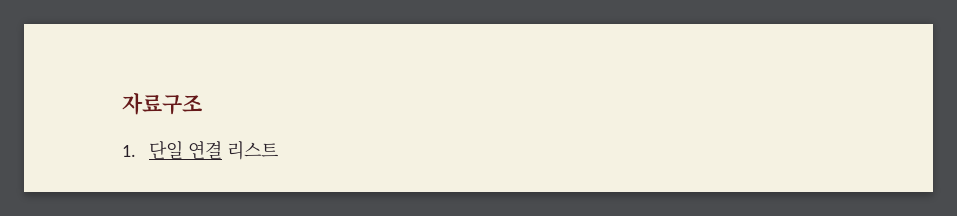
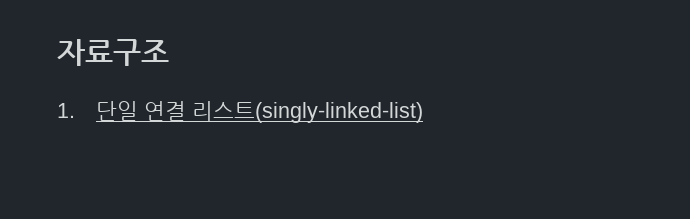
- 1. 단일 연결 리스트
+ 1. 단일 연결 리스트(singly-linked-list)

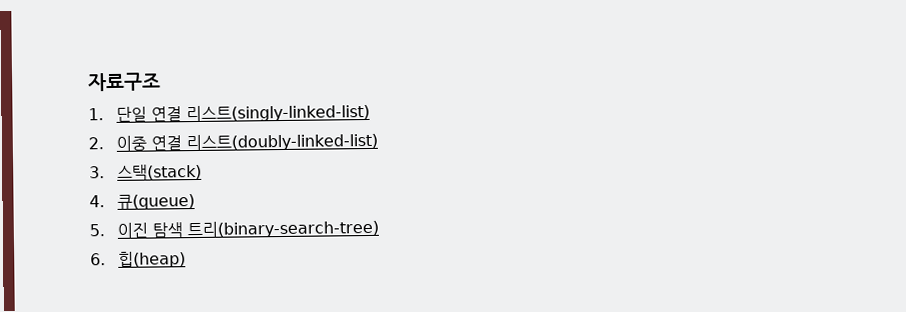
+ 2. 이중 연결 리스트(doubly-linked-list)
+ 3. 스택(stack)
+ 4. 큐(queue)
+ 5. 이진 탐색 트리(binary-search-tree)
+ 6. 힙(heap)

